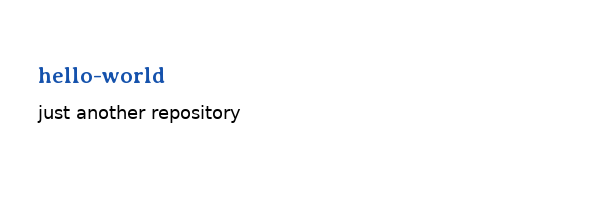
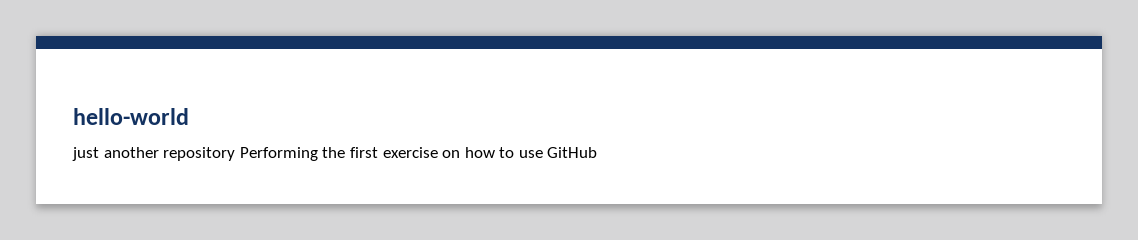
- just another repository
+ just another repository Performing the first exercise on how to use GitHub

